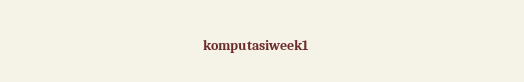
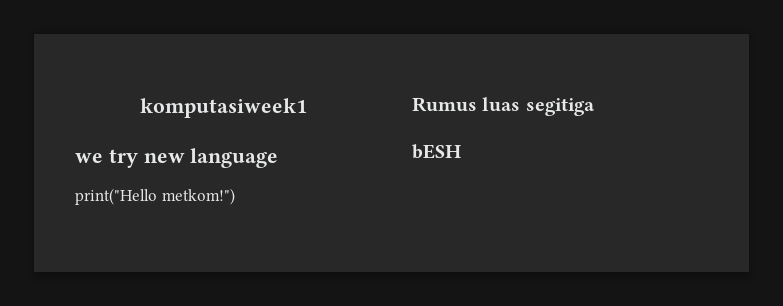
+ we try new language
+ print("Hello metkom!")
+ Rumus luas segitiga
+ bESH

